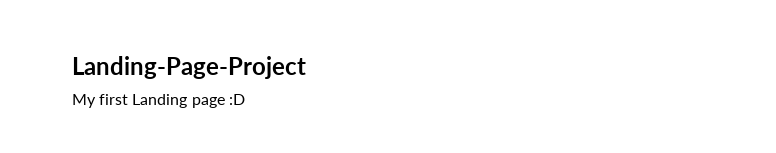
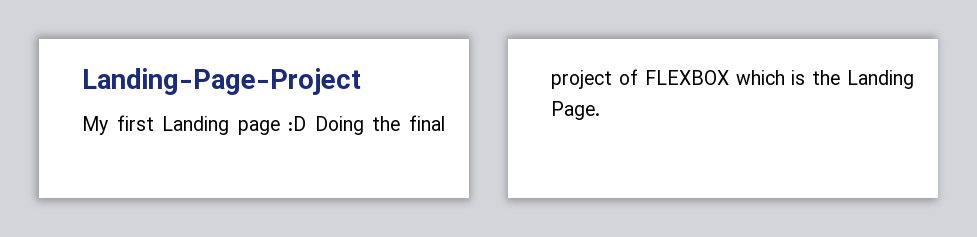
- My first Landing page :D
+ My first Landing page :D Doing the final project of FLEXBOX which is the Landing Page.

